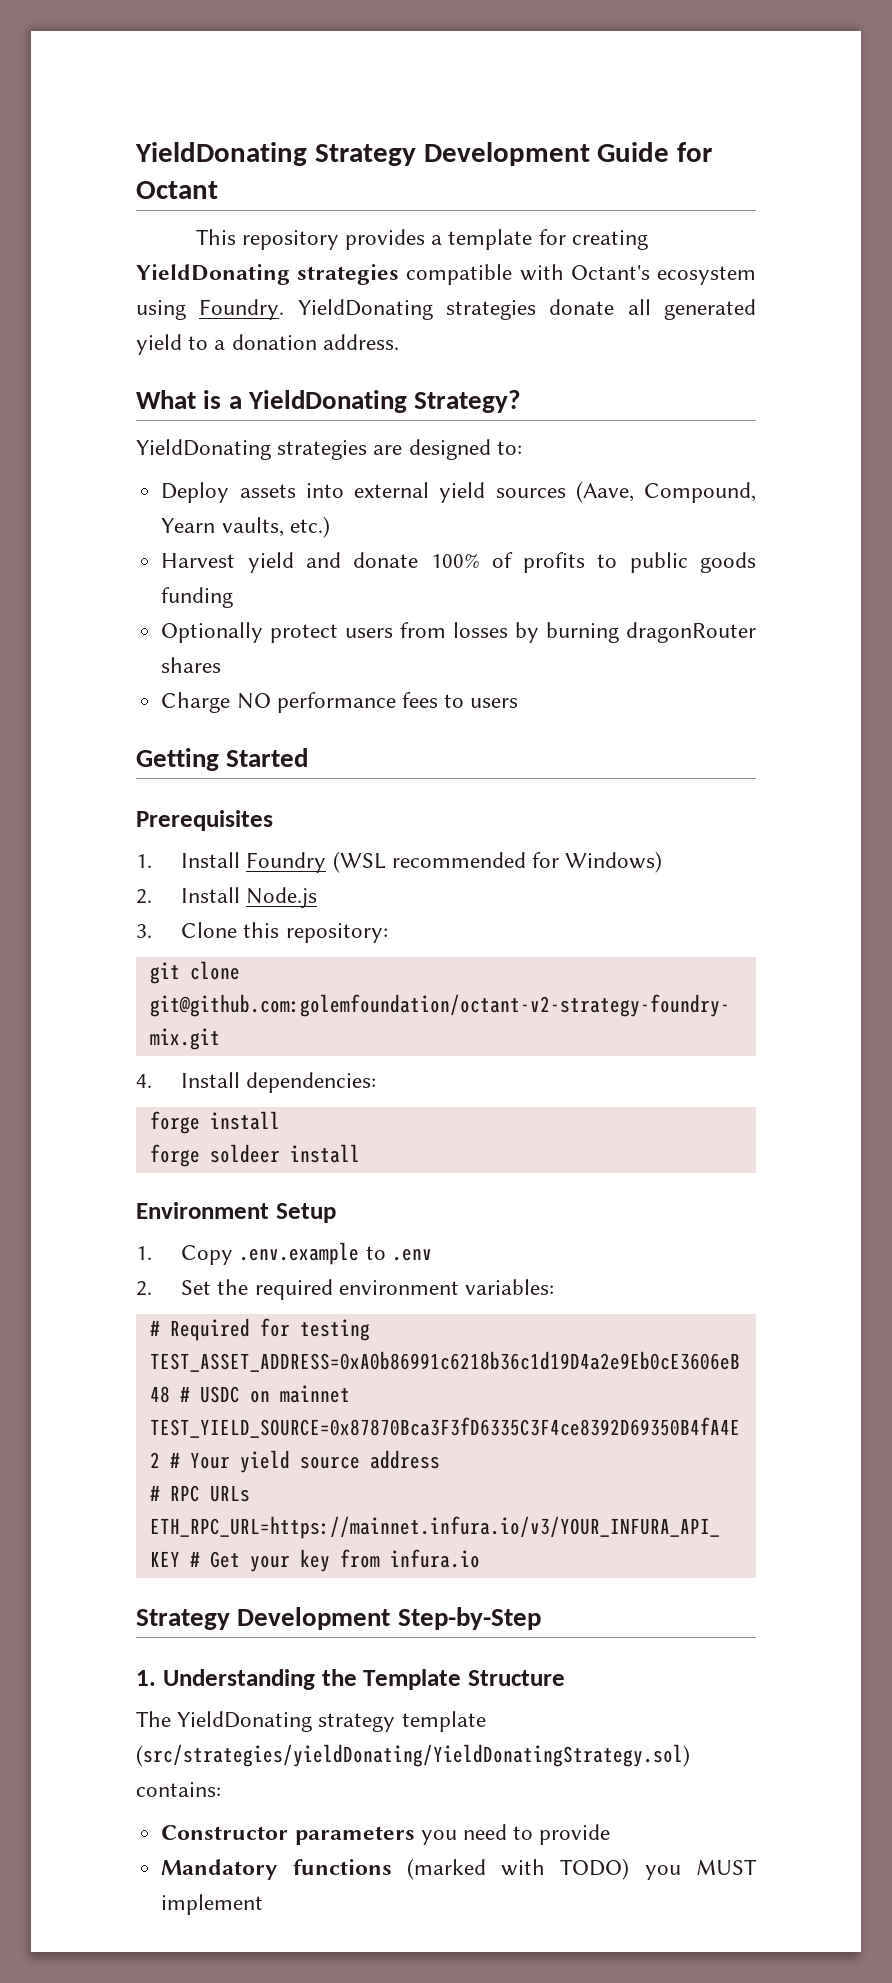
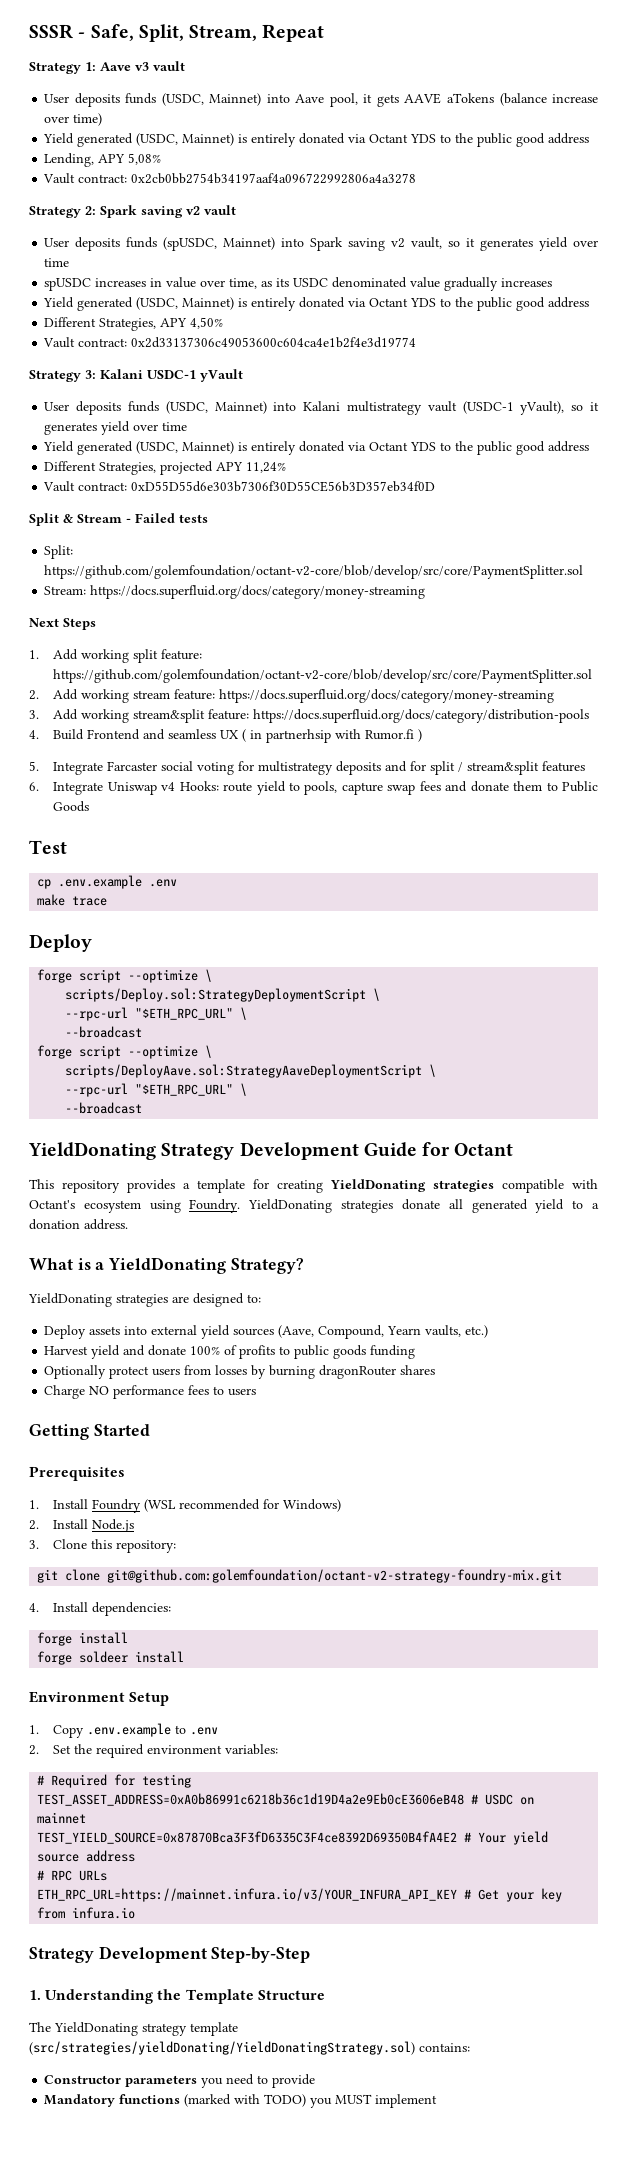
+ SSSR - Safe, Split, Stream, Repeat
+ Strategy 1: Aave v3 vault
+ User deposits funds (USDC, Mainnet) into Aave pool, it gets AAVE aTokens (balance increase over time)
+ Yield generated (USDC, Mainnet) is entirely donated via Octant YDS to the public good address
+ Lending, APY 5,08%
+ Vault contract: 0x2cb0bb2754b34197aaf4a096722992806a4a3278
+ Strategy 2: Spark saving v2 vault
+ User deposits funds (spUSDC, Mainnet) into Spark saving v2 vault, so it generates yield over time
+ spUSDC increases in value over time, as its USDC denominated value gradually increases
+ Yield generated (USDC, Mainnet) is entirely donated via Octant YDS to the public good address
+ Different Strategies, APY 4,50%
+ Vault contract: 0x2d33137306c49053600c604ca4e1b2f4e3d19774
+ Strategy 3: Kalani USDC-1 yVault
+ User deposits funds (USDC, Mainnet) into Kalani multistrategy vault (USDC-1 yVault), so it generates yield over time
+ Yield generated (USDC, Mainnet) is entirely donated via Octant YDS to the public good address
+ Different Strategies, projected APY 11,24%
+ Vault contract: 0xD55D55d6e303b7306f30D55CE56b3D357eb34f0D
+ Split & Stream - Failed tests
+ Split: https://github.com/golemfoundation/octant-v2-core/blob/develop/src/core/PaymentSplitter.sol
+ Stream: https://docs.superfluid.org/docs/category/money-streaming
+ Next Steps
+ 1. Add working split feature: https://github.com/golemfoundation/octant-v2-core/blob/develop/src/core/PaymentSplitter.sol
+ 2. Add working stream feature: https://docs.superfluid.org/docs/category/money-streaming
+ 3. Add working stream&split feature: https://docs.superfluid.org/docs/category/distribution-pools
+ 4. Build Frontend and seamless UX ( in partnerhsip with Rumor.fi )
+ 5. Integrate Farcaster social voting for multistrategy deposits and for split / stream&split features
+ 6. Integrate Uniswap v4 Hooks: route yield to pools, capture swap fees and donate them to Public Goods
+ Test
+ cp .env.example .env
+ make trace
+ Deploy
+ forge script --optimize \
+ scripts/Deploy.sol:StrategyDeploymentScript \
+ --rpc-url "$ETH_RPC_URL" \
+ --broadcast
+ forge script --optimize \
+ scripts/DeployAave.sol:StrategyAaveDeploymentScript \
+ --rpc-url "$ETH_RPC_URL" \
+ --broadcast

